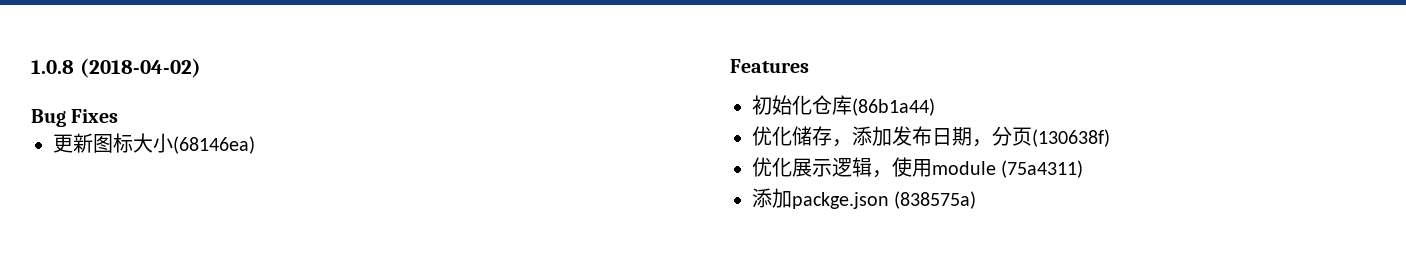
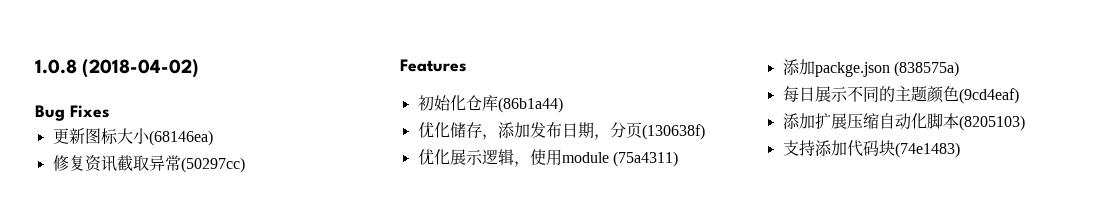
+ 修复资讯截取异常(50297cc)
+ 每日展示不同的主题颜色(9cd4eaf)
+ 添加扩展压缩自动化脚本(8205103)
+ 支持添加代码块(74e1483)

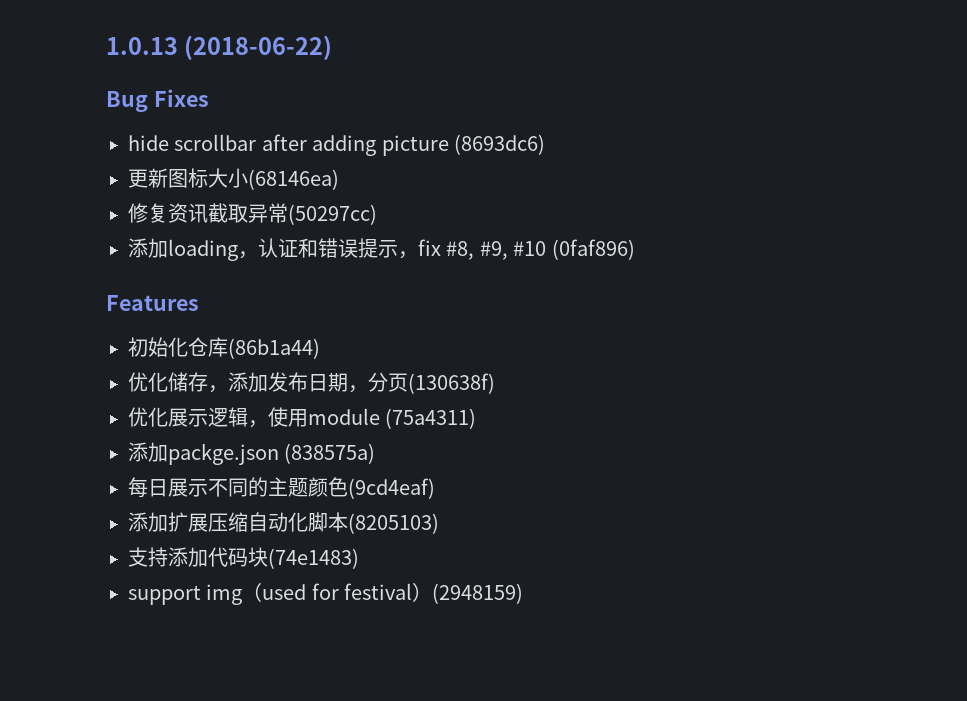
- 1.0.8 (2018-04-02)
+ 1.0.13 (2018-06-22)
+ hide scrollbar after adding picture (8693dc6)
+ 添加loading，认证和错误提示，fix #8, #9, #10 (0faf896)
+ support img（used for festival）(2948159)

